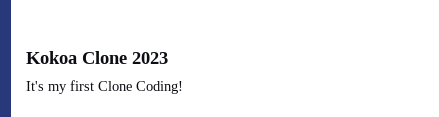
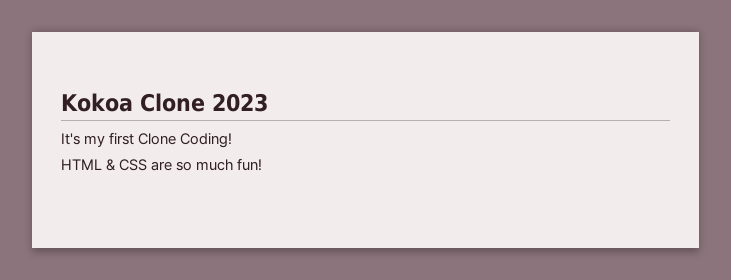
+ HTML & CSS are so much fun!

